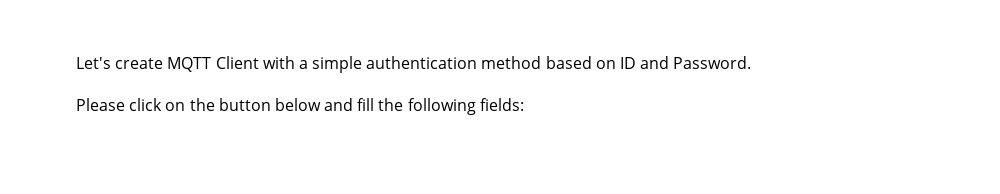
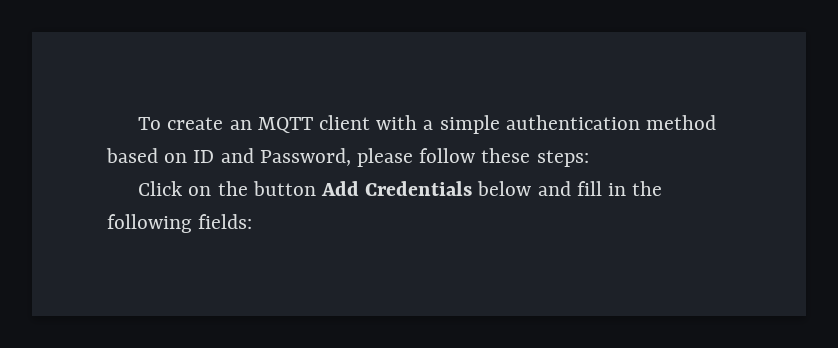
- Let's create MQTT Client with a simple authentication method based on ID and Password.
- Please click on the button below and fill the following fields:
+ To create an MQTT client with a simple authentication method based on ID and Password, please follow these steps:
+ Click on the button Add Credentials below and fill in the following fields:

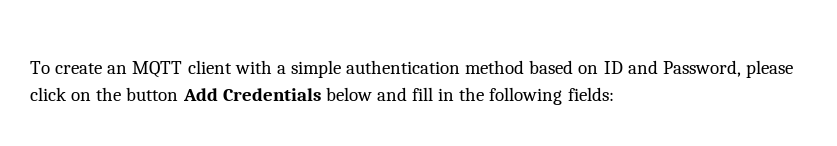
- To create an MQTT client with a simple authentication method based on ID and Password, please follow these steps:
- Click on the button Add Credentials below and fill in the following fields:
+ To create an MQTT client with a simple authentication method based on ID and Password, please click on the button Add Credentials below and fill in the following fields:

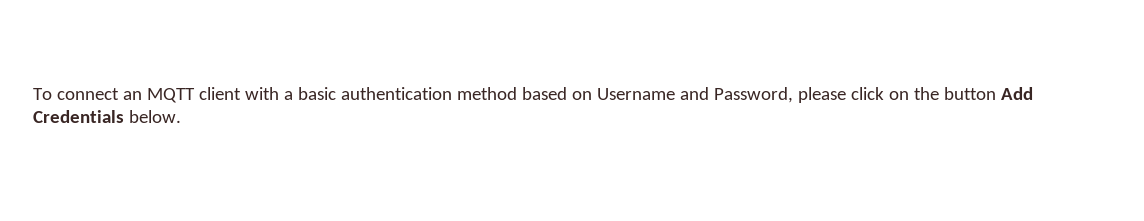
- To create an MQTT client with a simple authentication method based on ID and Password, please click on the button Add Credentials below and fill in the following fields:
+ To connect an MQTT client with a basic authentication method based on Username and Password, please click on the button Add Credentials below.

